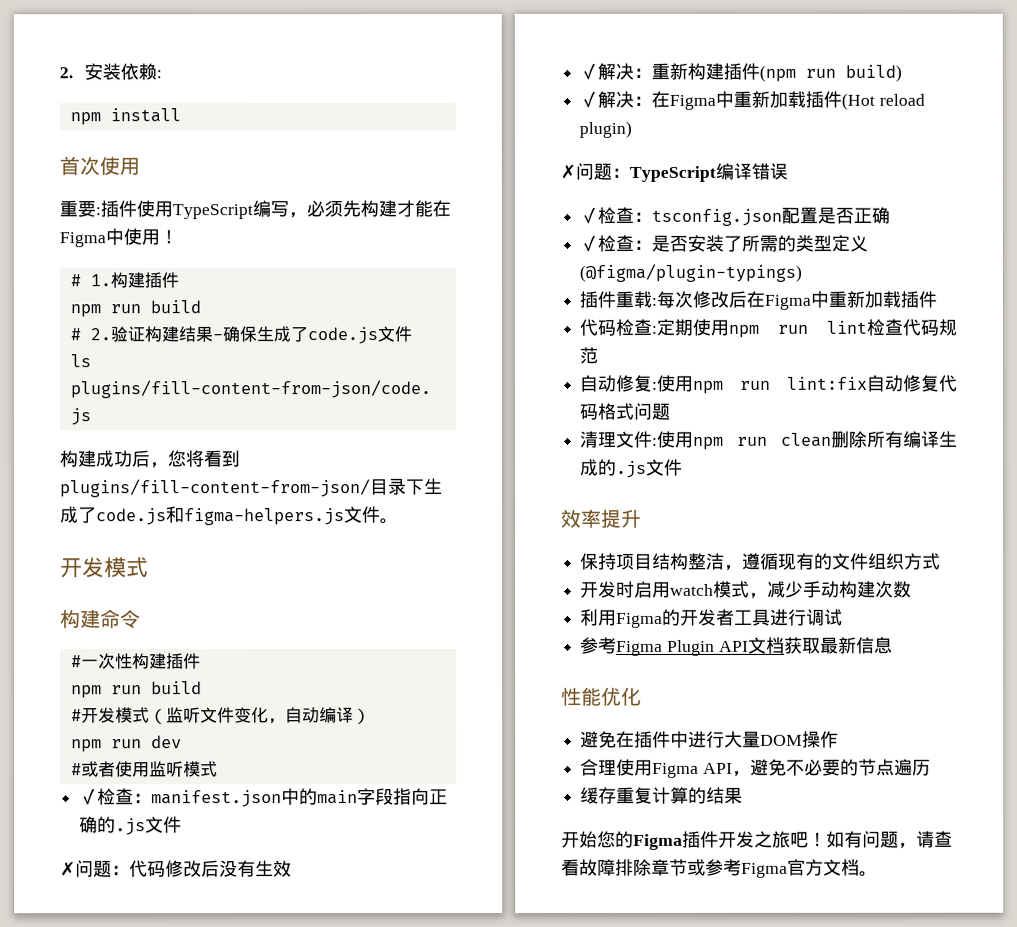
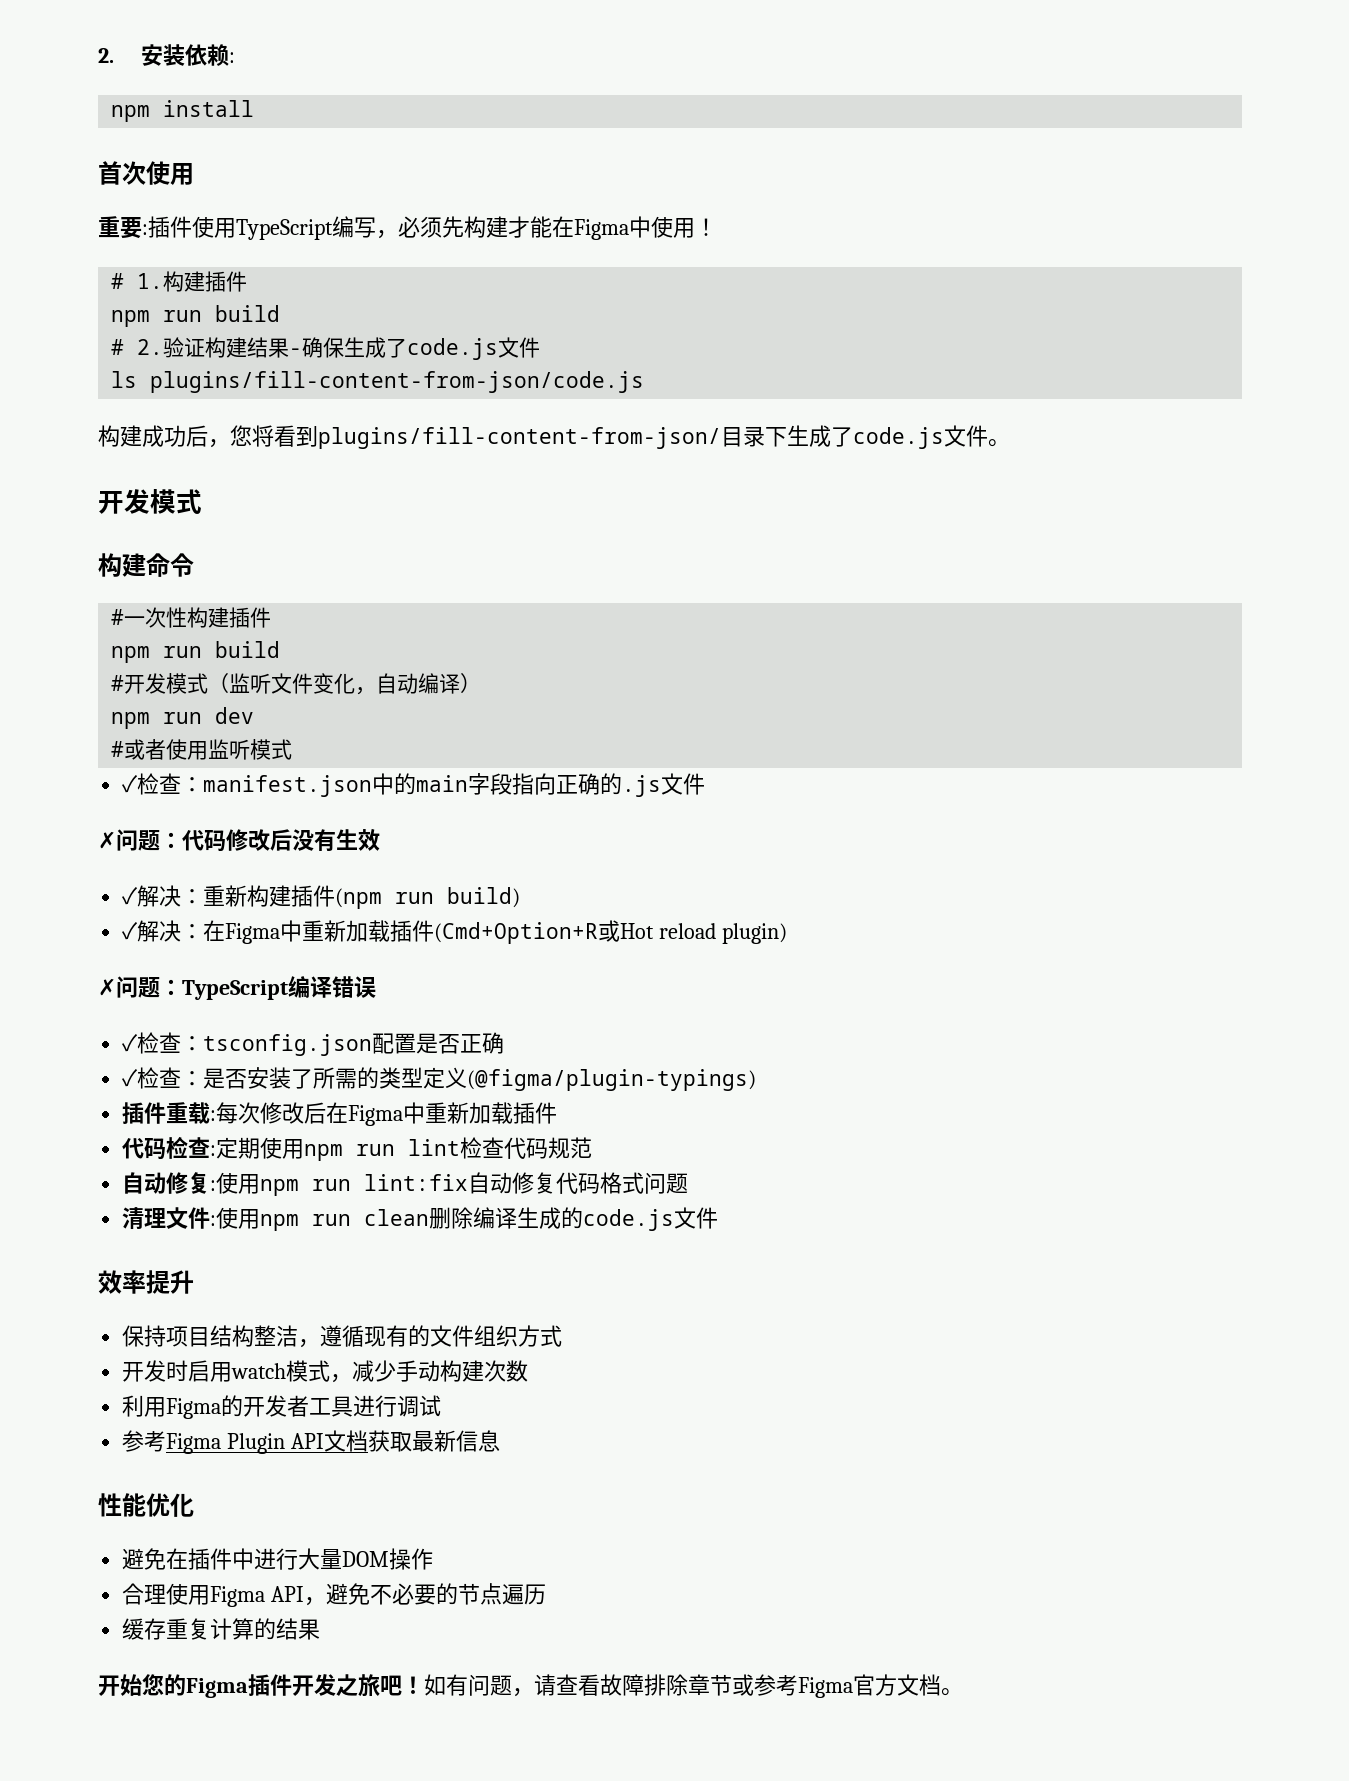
- 构建成功后，您将看到plugins/fill-content-from-json/目录下生成了code.js和figma-helpers.js文件。
+ 构建成功后，您将看到plugins/fill-content-from-json/目录下生成了code.js文件。
- ✓解决：在Figma中重新加载插件(Hot reload plugin)
+ ✓解决：在Figma中重新加载插件(Cmd+Option+R或Hot reload plugin)
- 清理文件:使用npm run clean删除所有编译生成的.js文件
+ 清理文件:使用npm run clean删除编译生成的code.js文件

